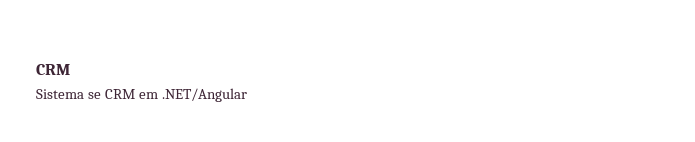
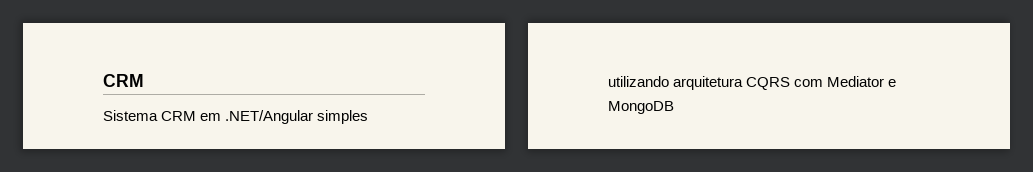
- Sistema se CRM em .NET/Angular
+ Sistema CRM em .NET/Angular simples utilizando arquitetura CQRS com Mediator e MongoDB

